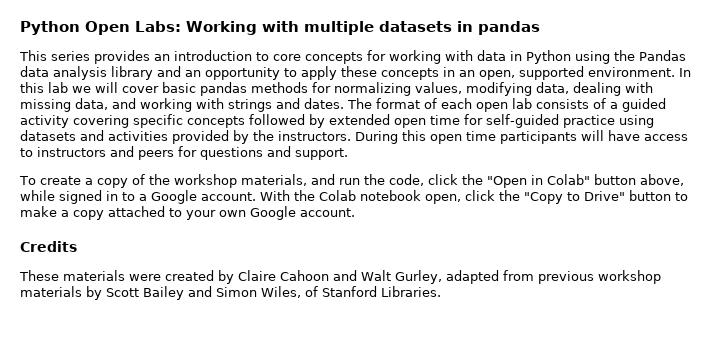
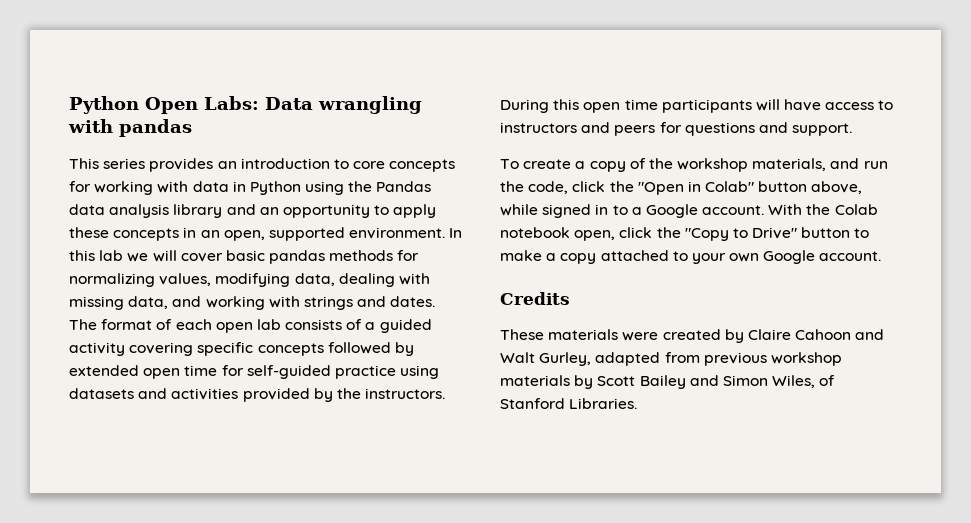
- Python Open Labs: Working with multiple datasets in pandas
+ Python Open Labs: Data wrangling with pandas

